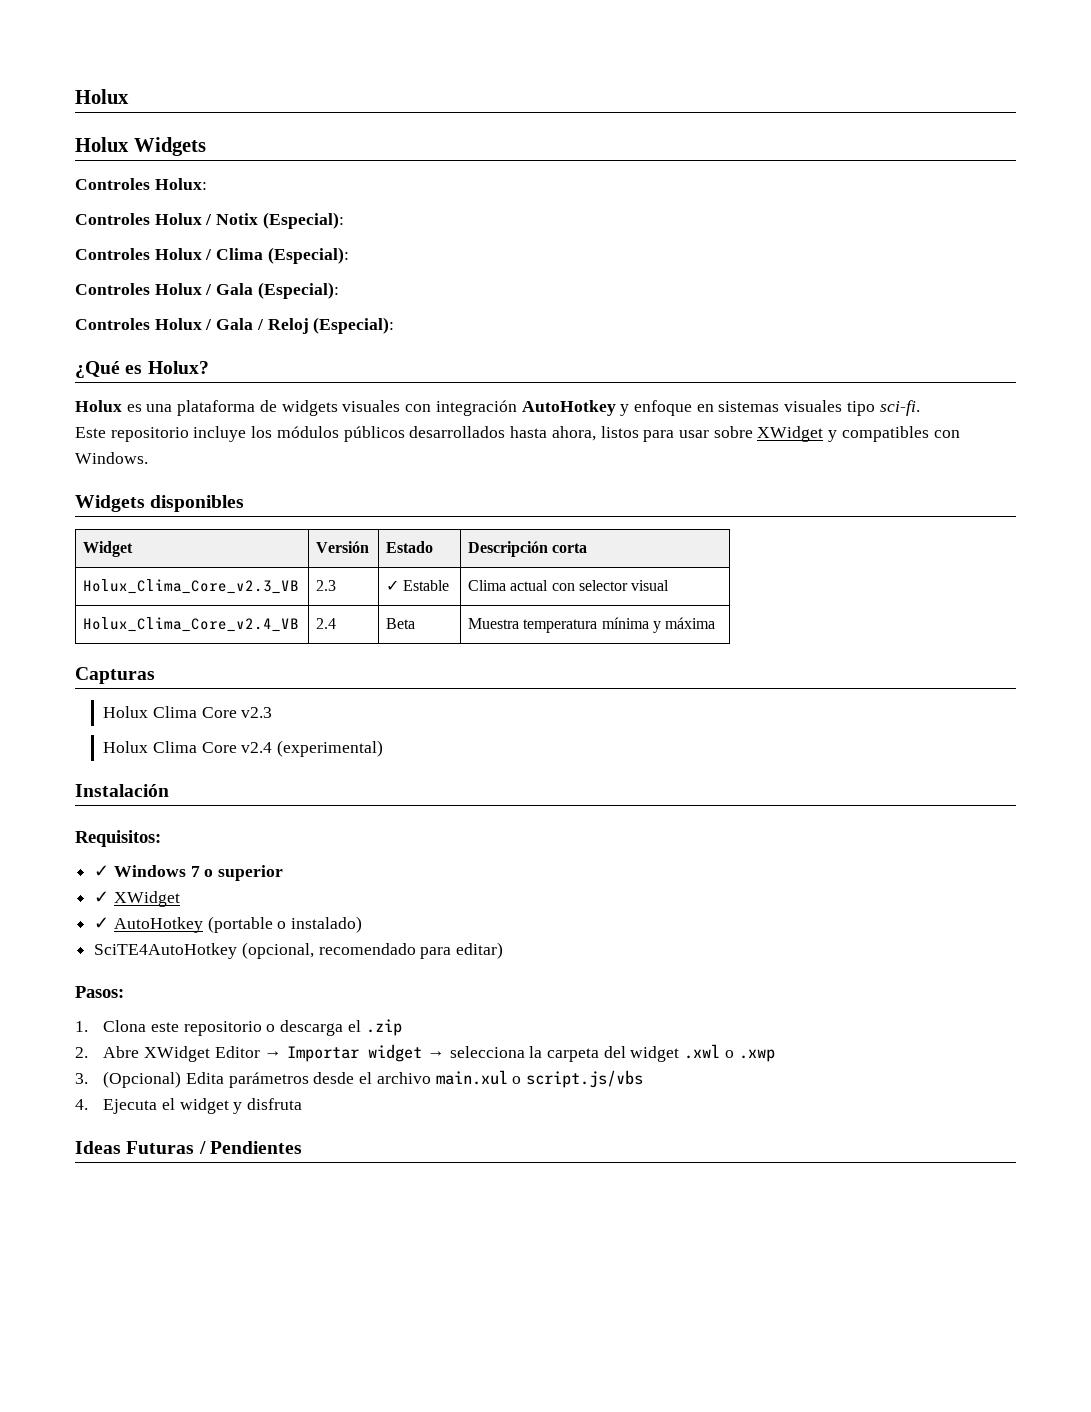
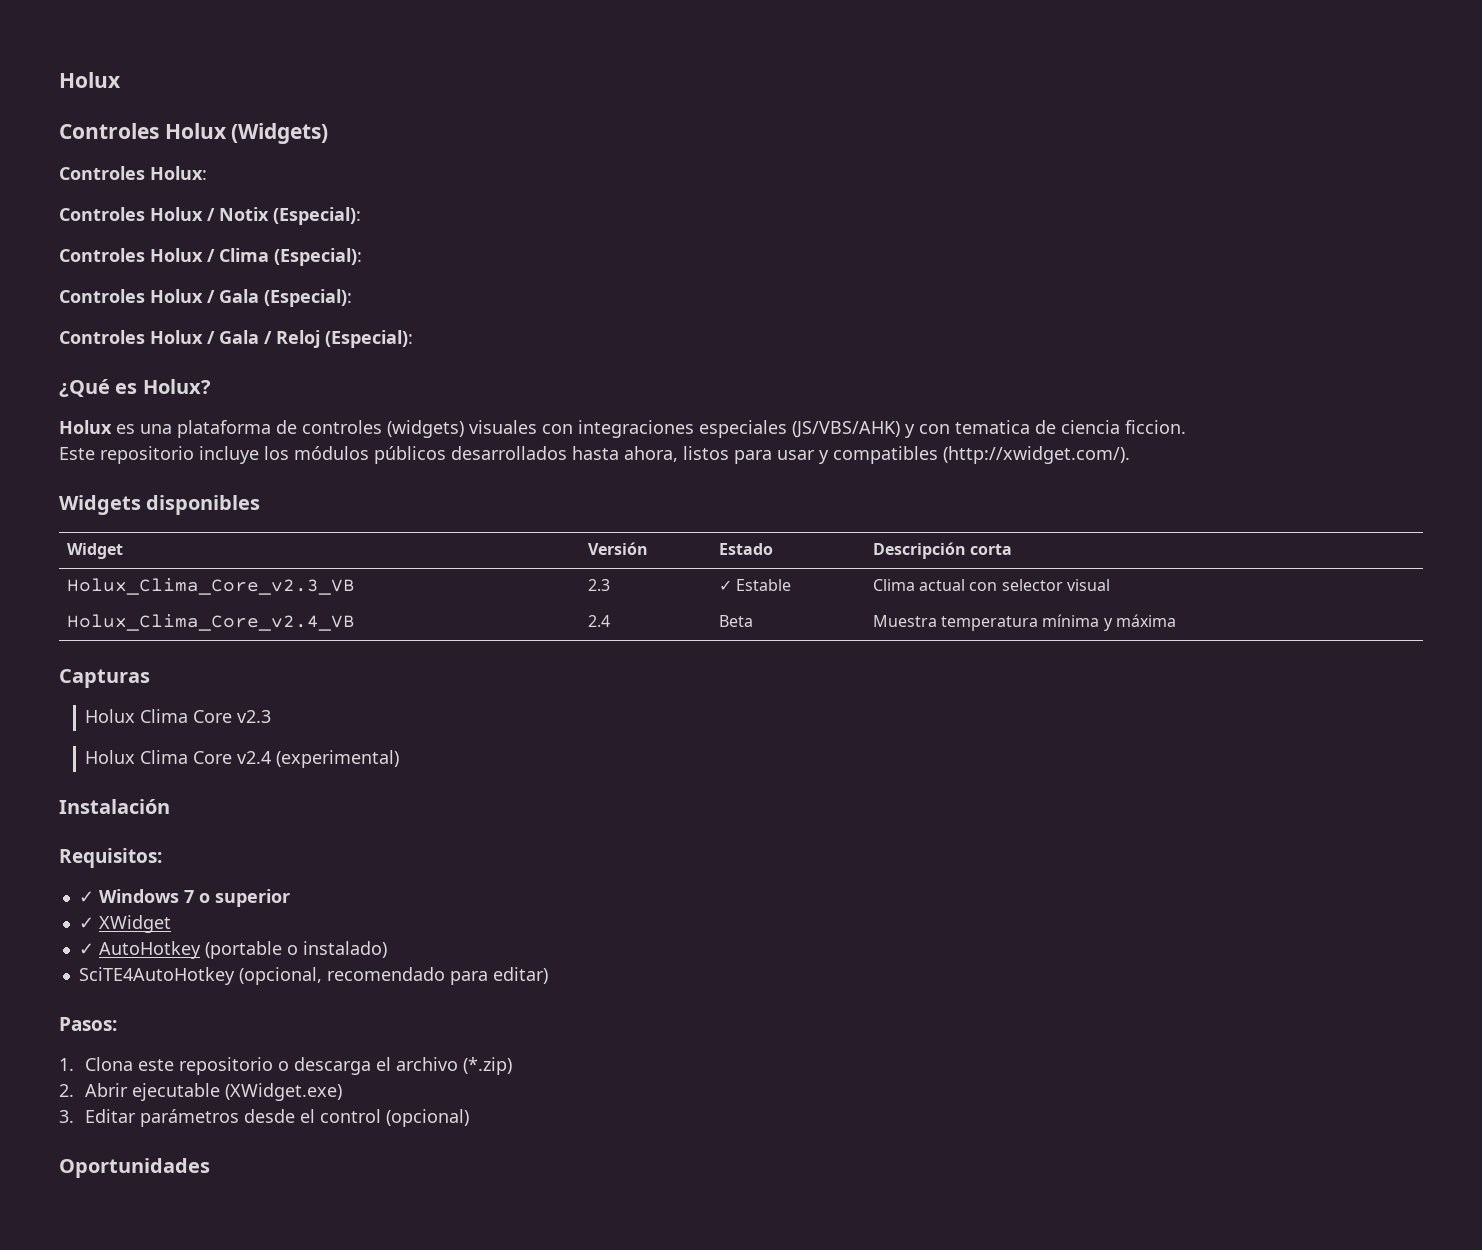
- Holux Widgets
+ Controles Holux (Widgets)
- Holux es una plataforma de widgets visuales con integración AutoHotkey y enfoque en sistemas visuales tipo sci-fi.
+ Holux es una plataforma de controles (widgets) visuales con integraciones especiales (JS/VBS/AHK) y con tematica de ciencia ficcion.
- Este repositorio incluye los módulos públicos desarrollados hasta ahora, listos para usar sobre XWidget y compatibles con Windows.
+ Este repositorio incluye los módulos públicos desarrollados hasta ahora, listos para usar y compatibles (http://xwidget.com/).
- 1. Clona este repositorio o descarga el .zip
+ 1. Clona este repositorio o descarga el archivo (*.zip)
- 2. Abre XWidget Editor → Importar widget → selecciona la carpeta del widget .xwl o .xwp
+ 2. Abrir ejecutable (XWidget.exe)
- 3. (Opcional) Edita parámetros desde el archivo main.xul o script.js/vbs
- 4. Ejecuta el widget y disfruta
- Ideas Futuras / Pendientes
+ 3. Editar parámetros desde el control (opcional)
+ Oportunidades

